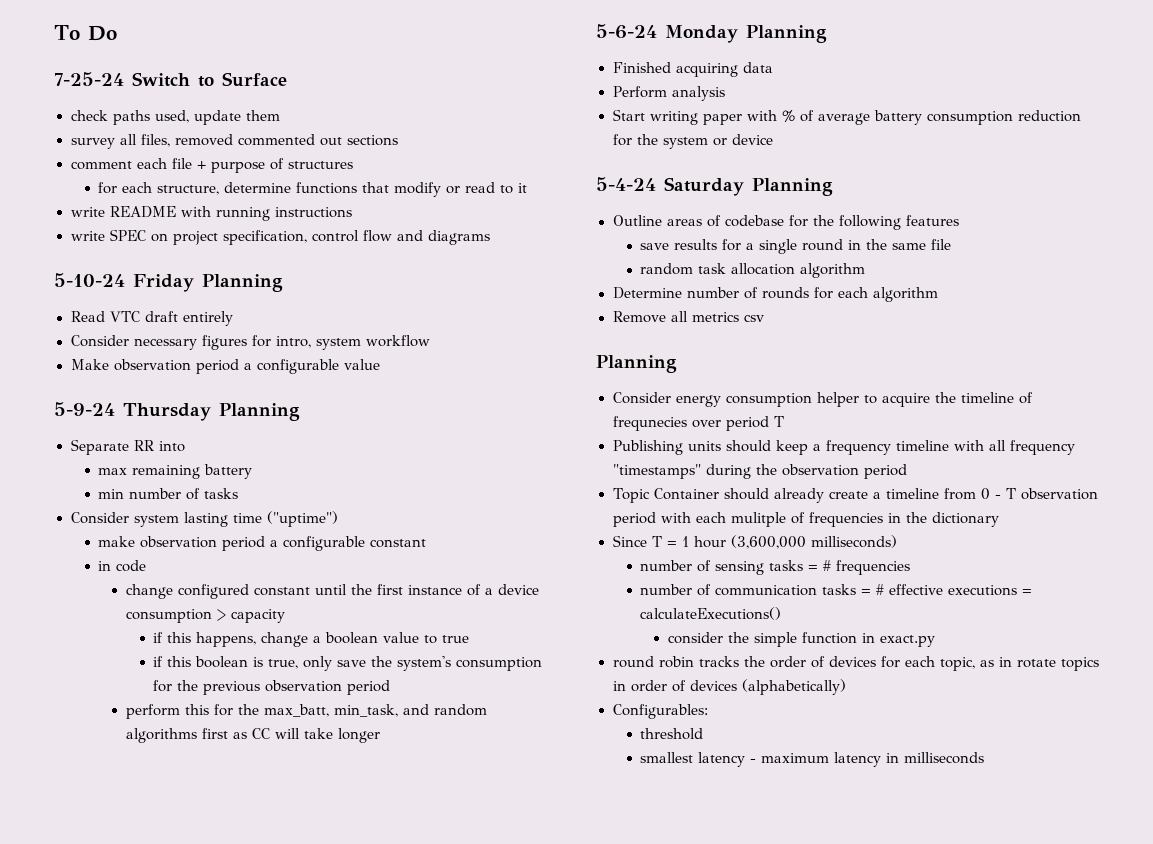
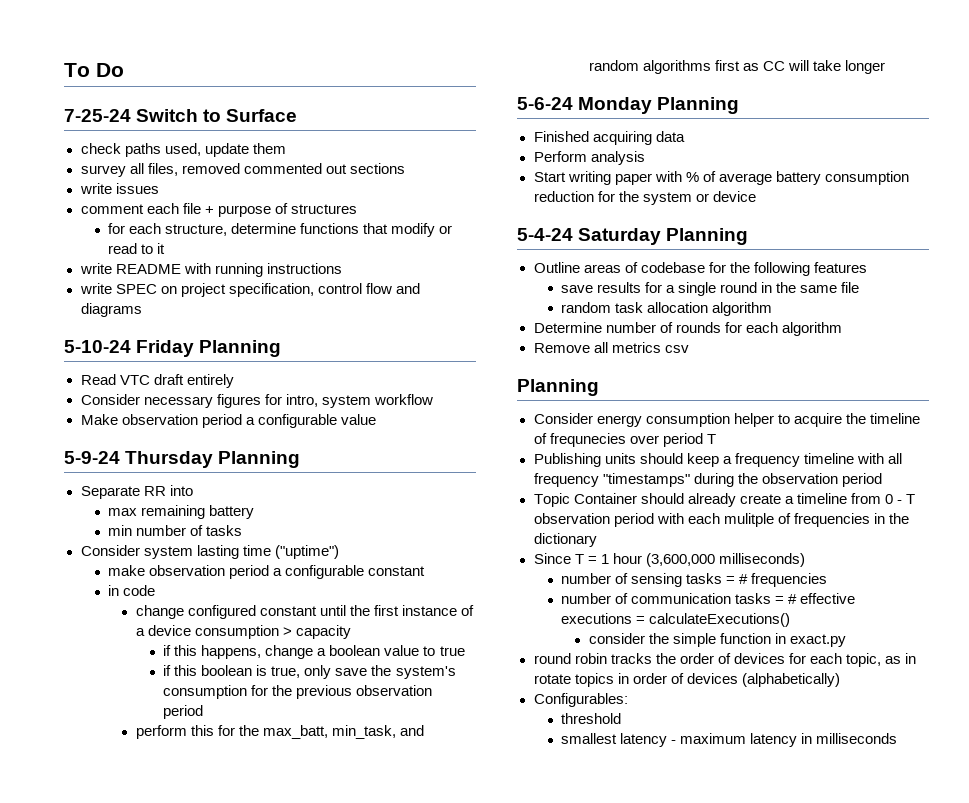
+ write issues

